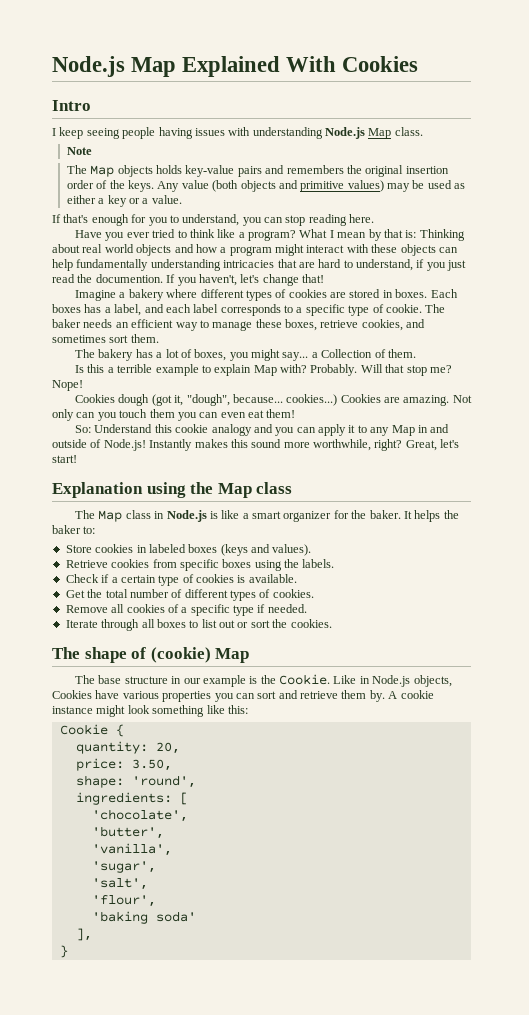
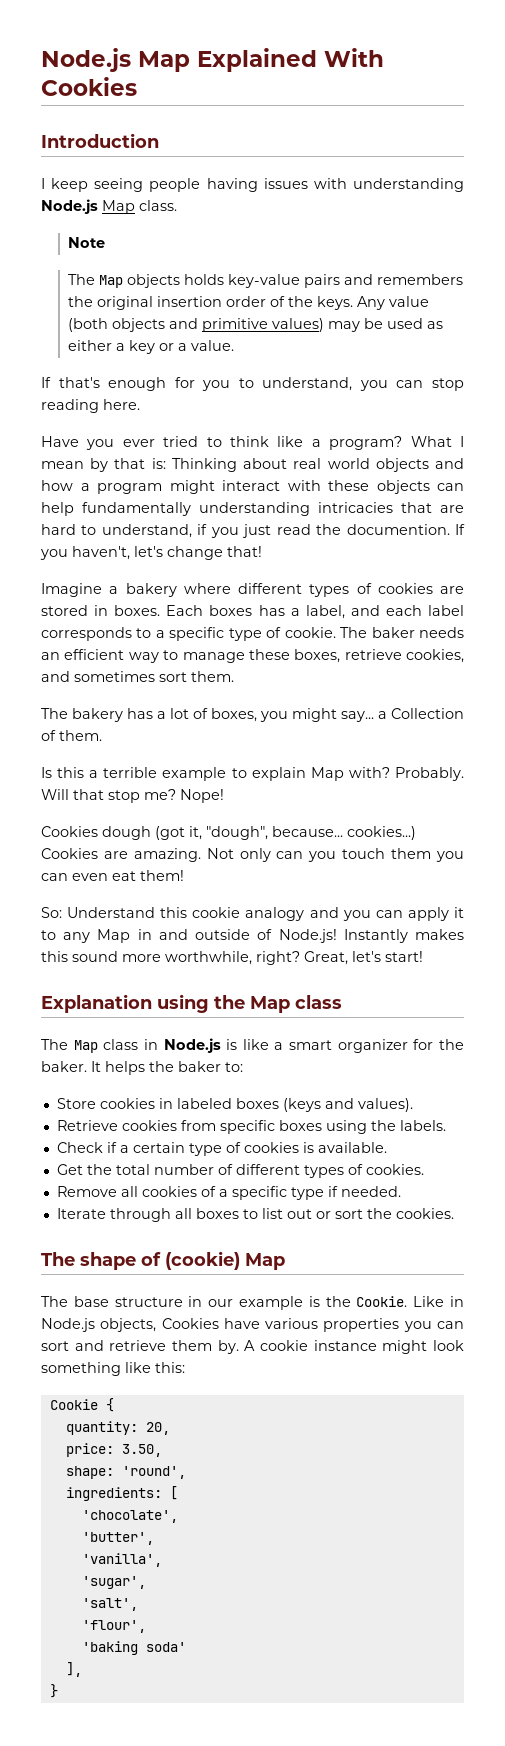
- Intro
+ Introduction

